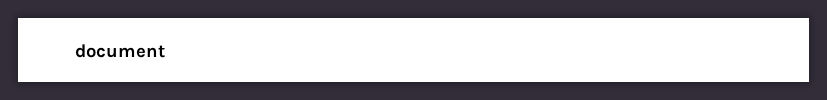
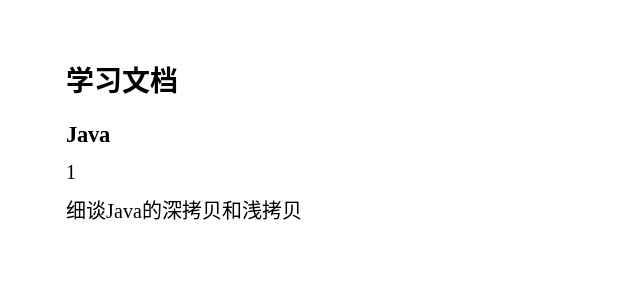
- document
+ 学习文档
+ Java
+ 1
+ 细谈Java的深拷贝和浅拷贝

